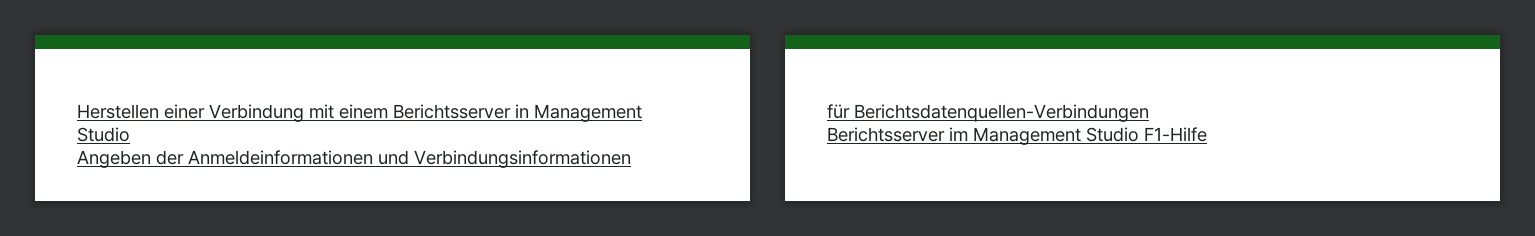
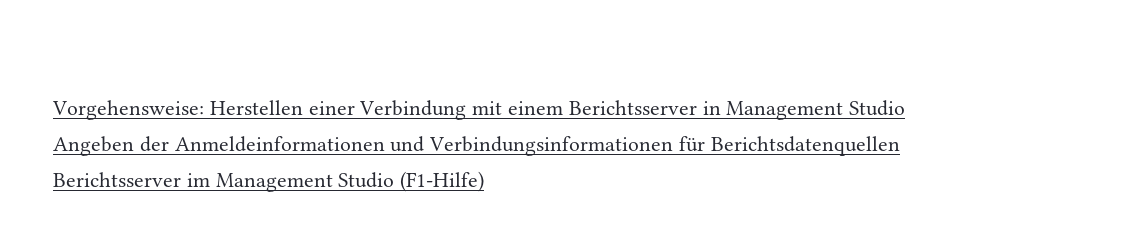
- Herstellen einer Verbindung mit einem Berichtsserver in Management Studio
+ Vorgehensweise: Herstellen einer Verbindung mit einem Berichtsserver in Management Studio
- Angeben der Anmeldeinformationen und Verbindungsinformationen für Berichtsdatenquellen-Verbindungen
+ Angeben der Anmeldeinformationen und Verbindungsinformationen für Berichtsdatenquellen
- Berichtsserver im Management Studio F1-Hilfe
+ Berichtsserver im Management Studio (F1-Hilfe)

